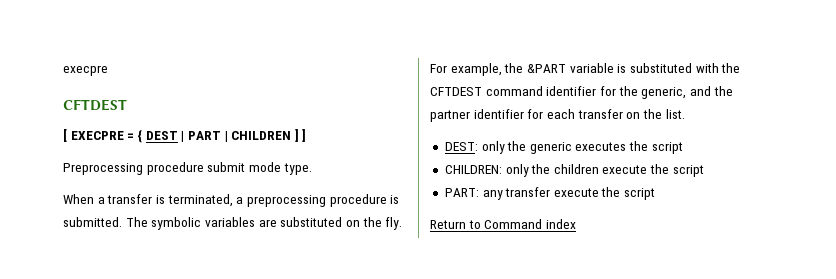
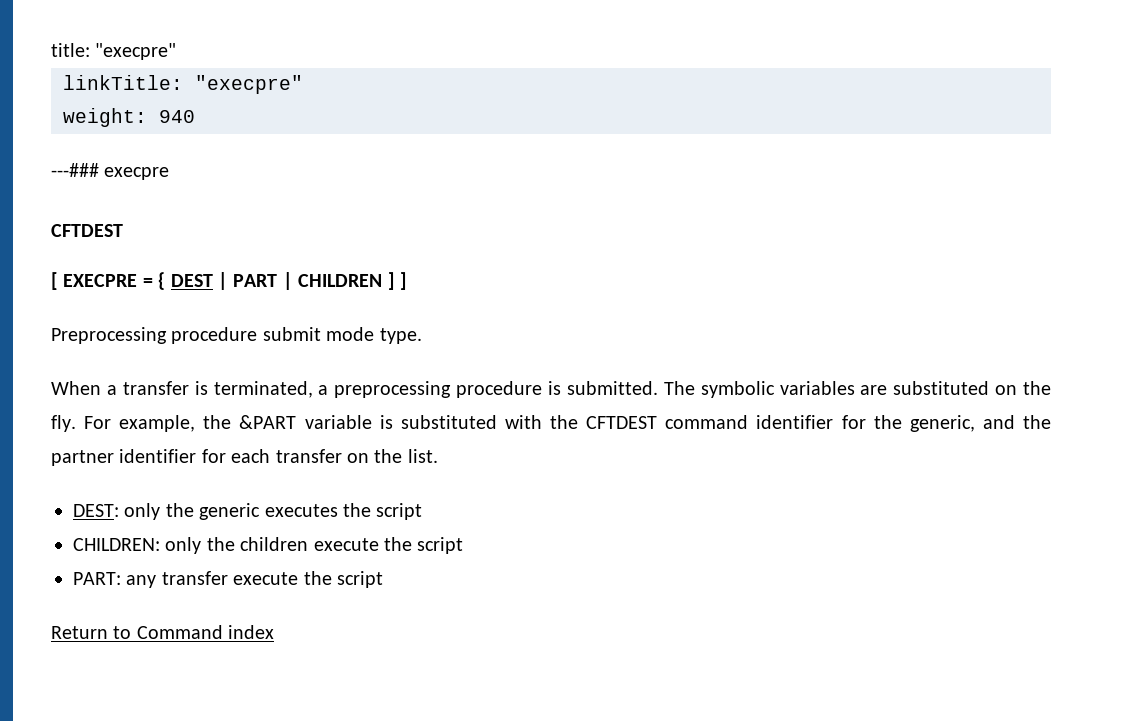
- execpre
+ title: "execpre"
+ linkTitle: "execpre"
+ weight: 940
+ ---### execpre

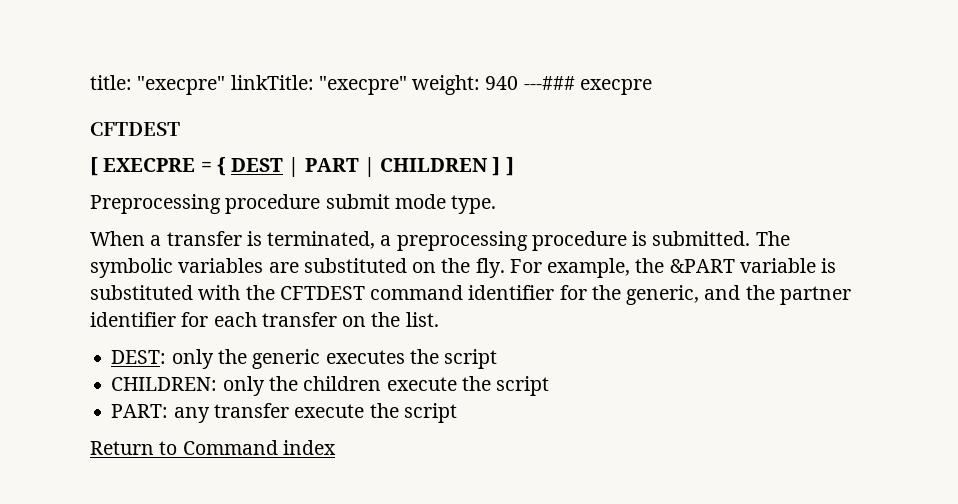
- title: "execpre"
- linkTitle: "execpre"
- weight: 940
- ---### execpre
+ title: "execpre" linkTitle: "execpre" weight: 940 ---### execpre

